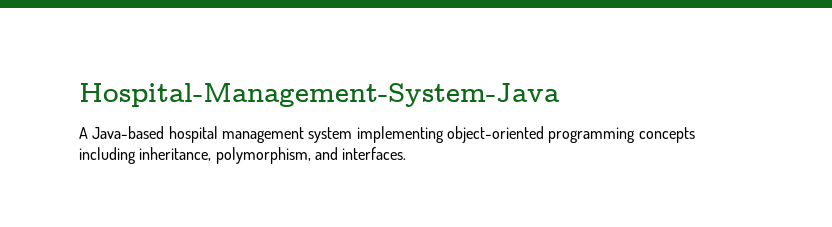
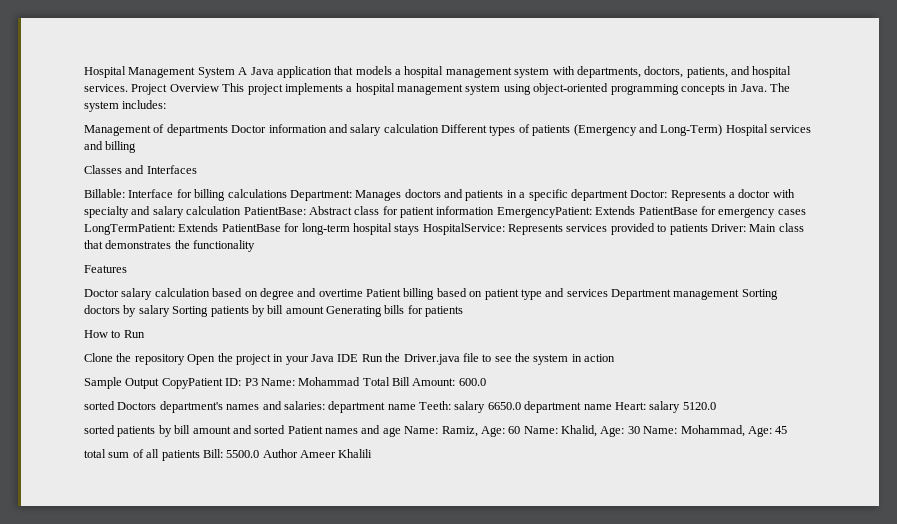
- Hospital-Management-System-Java
- A Java-based hospital management system implementing object-oriented programming concepts including inheritance, polymorphism, and interfaces.
+ Hospital Management System A Java application that models a hospital management system with departments, doctors, patients, and hospital services. Project Overview This project implements a hospital management system using object-oriented programming concepts in Java. The system includes:
+ Management of departments Doctor information and salary calculation Different types of patients (Emergency and Long-Term) Hospital services and billing
+ Classes and Interfaces
+ Billable: Interface for billing calculations Department: Manages doctors and patients in a specific department Doctor: Represents a doctor with specialty and salary calculation PatientBase: Abstract class for patient information EmergencyPatient: Extends PatientBase for emergency cases LongTermPatient: Extends PatientBase for long-term hospital stays HospitalService: Represents services provided to patients Driver: Main class that demonstrates the functionality
+ Features
+ Doctor salary calculation based on degree and overtime Patient billing based on patient type and services Department management Sorting doctors by salary Sorting patients by bill amount Generating bills for patients
+ How to Run
+ Clone the repository Open the project in your Java IDE Run the Driver.java file to see the system in action
+ Sample Output CopyPatient ID: P3 Name: Mohammad Total Bill Amount: 600.0
+ sorted Doctors department's names and salaries: department name Teeth: salary 6650.0 department name Heart: salary 5120.0
+ sorted patients by bill amount and sorted Patient names and age Name: Ramiz, Age: 60 Name: Khalid, Age: 30 Name: Mohammad, Age: 45
+ total sum of all patients Bill: 5500.0 Author Ameer Khalili

